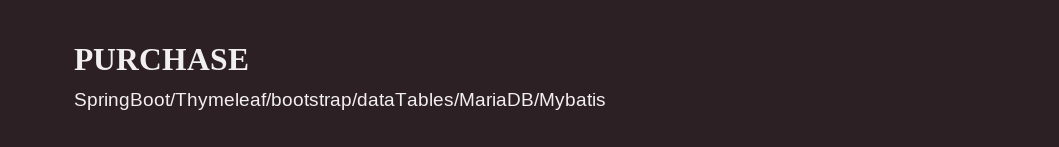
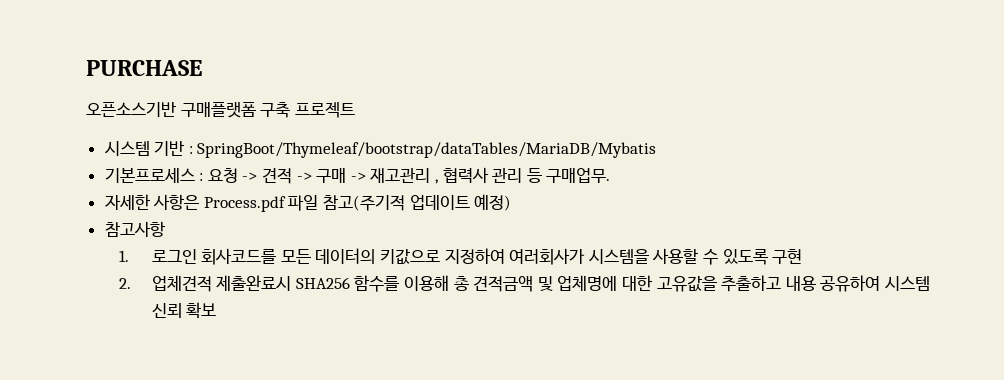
- SpringBoot/Thymeleaf/bootstrap/dataTables/MariaDB/Mybatis
+ 오픈소스기반 구매플랫폼 구축 프로젝트
+ 시스템 기반 : SpringBoot/Thymeleaf/bootstrap/dataTables/MariaDB/Mybatis
+ 기본프로세스 : 요청 -> 견적 -> 구매 -> 재고관리 , 협력사 관리 등 구매업무.
+ 자세한 사항은 Process.pdf 파일 참고(주기적 업데이트 예정)
+ 참고사항
+ 1. 로그인 회사코드를 모든 데이터의 키값으로 지정하여 여러회사가 시스템을 사용할 수 있도록 구현
+ 2. 업체견적 제출완료시 SHA256 함수를 이용해 총 견적금액 및 업체명에 대한 고유값을 추출하고 내용 공유하여 시스템 신뢰 확보

